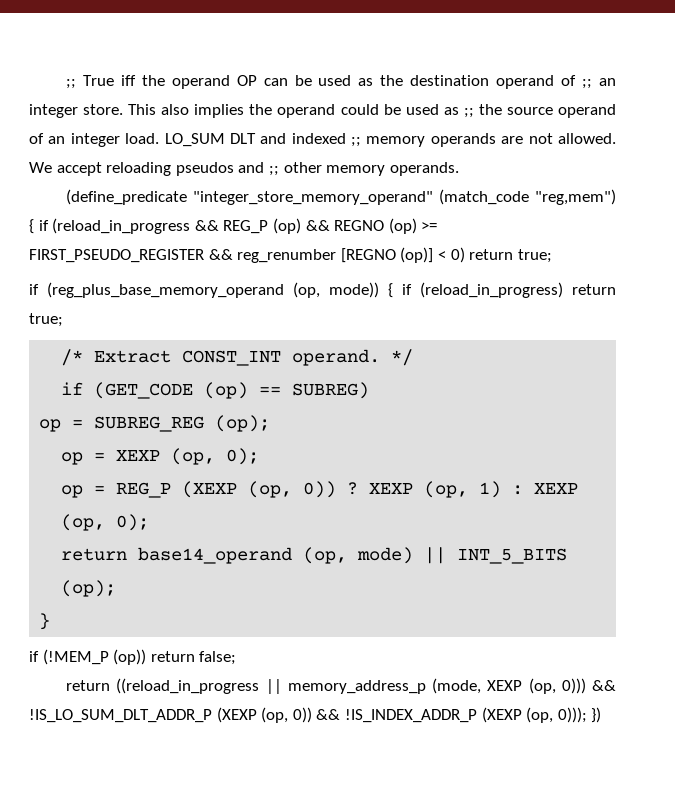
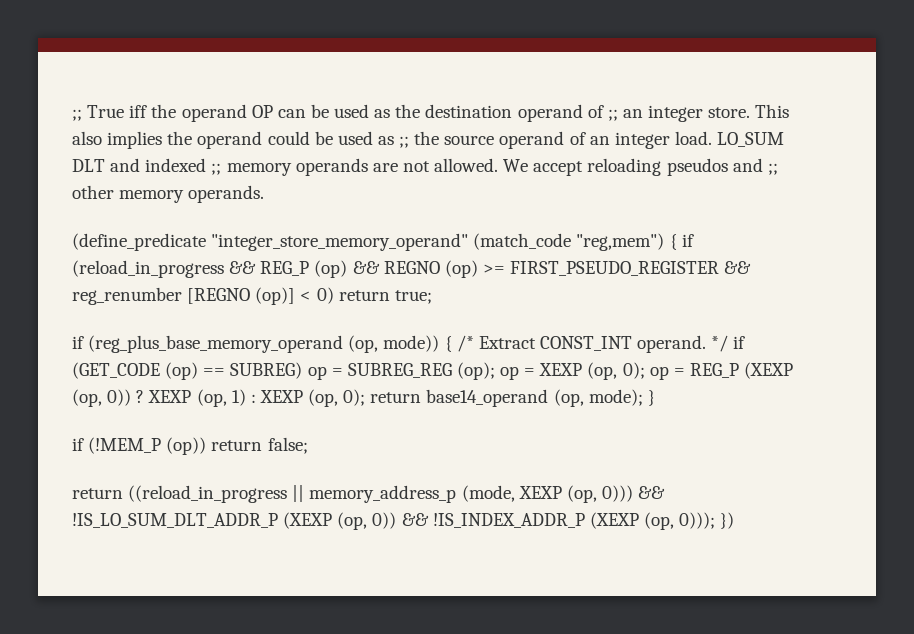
- if (reg_plus_base_memory_operand (op, mode)) { if (reload_in_progress) return true;
- /* Extract CONST_INT operand.
+ if (reg_plus_base_memory_operand (op, mode)) { /* Extract CONST_INT operand.
- */
- if (GET_CODE (op) == SUBREG)
- op = SUBREG_REG (op);
- op = XEXP (op, 0);
- op = REG_P (XEXP (op, 0)) ?
+ */ if (GET_CODE (op) == SUBREG) op = SUBREG_REG (op); op = XEXP (op, 0); op = REG_P (XEXP (op, 0)) ?
- XEXP (op, 1) : XEXP (op, 0);
- return base14_operand (op, mode) || INT_5_BITS (op);
- }
+ XEXP (op, 1) : XEXP (op, 0); return base14_operand (op, mode); }

